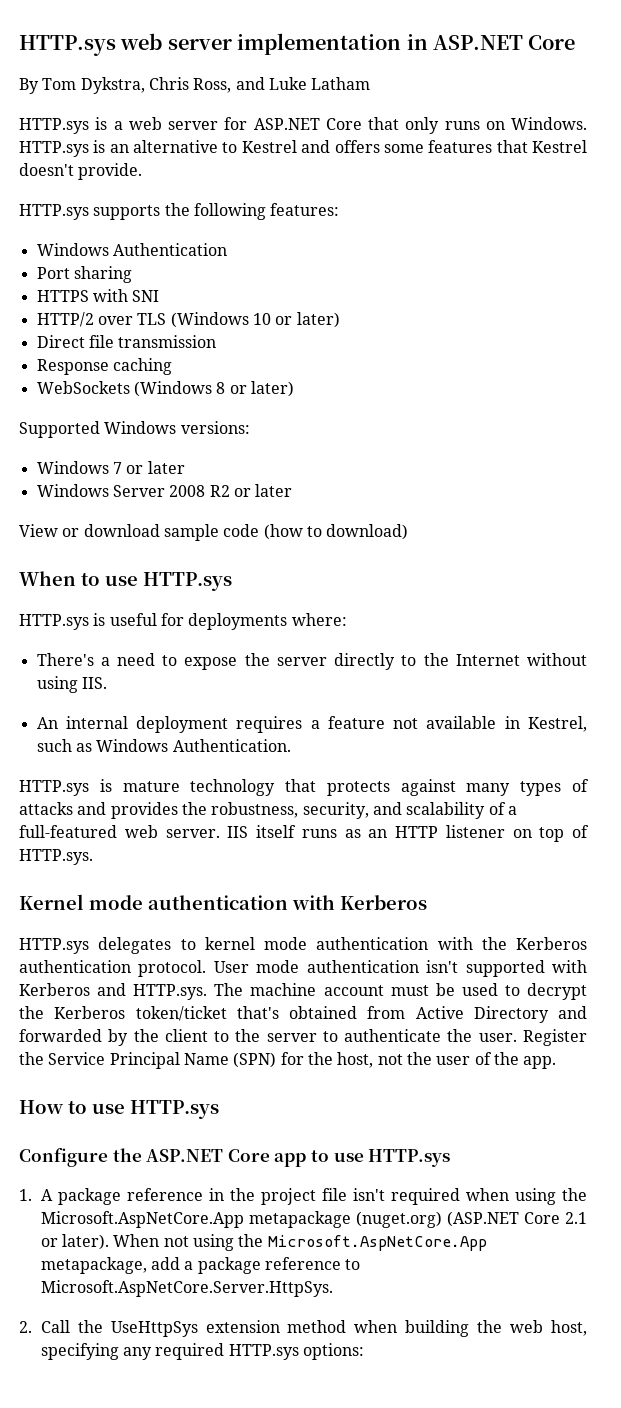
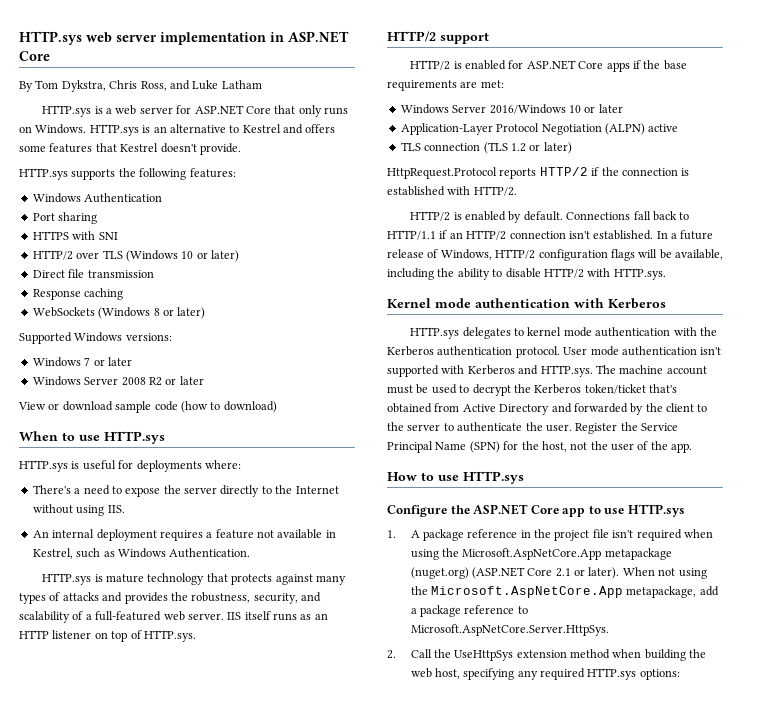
+ HTTP/2 support
+ HTTP/2 is enabled for ASP.NET Core apps if the base requirements are met:
+ Windows Server 2016/Windows 10 or later
+ Application-Layer Protocol Negotiation (ALPN) active
+ TLS connection (TLS 1.2 or later)
+ HttpRequest.Protocol reports HTTP/2 if the connection is established with HTTP/2.
+ HTTP/2 is enabled by default. Connections fall back to HTTP/1.1 if an HTTP/2 connection isn't established. In a future release of Windows, HTTP/2 configuration flags will be available, including the ability to disable HTTP/2 with HTTP.sys.

